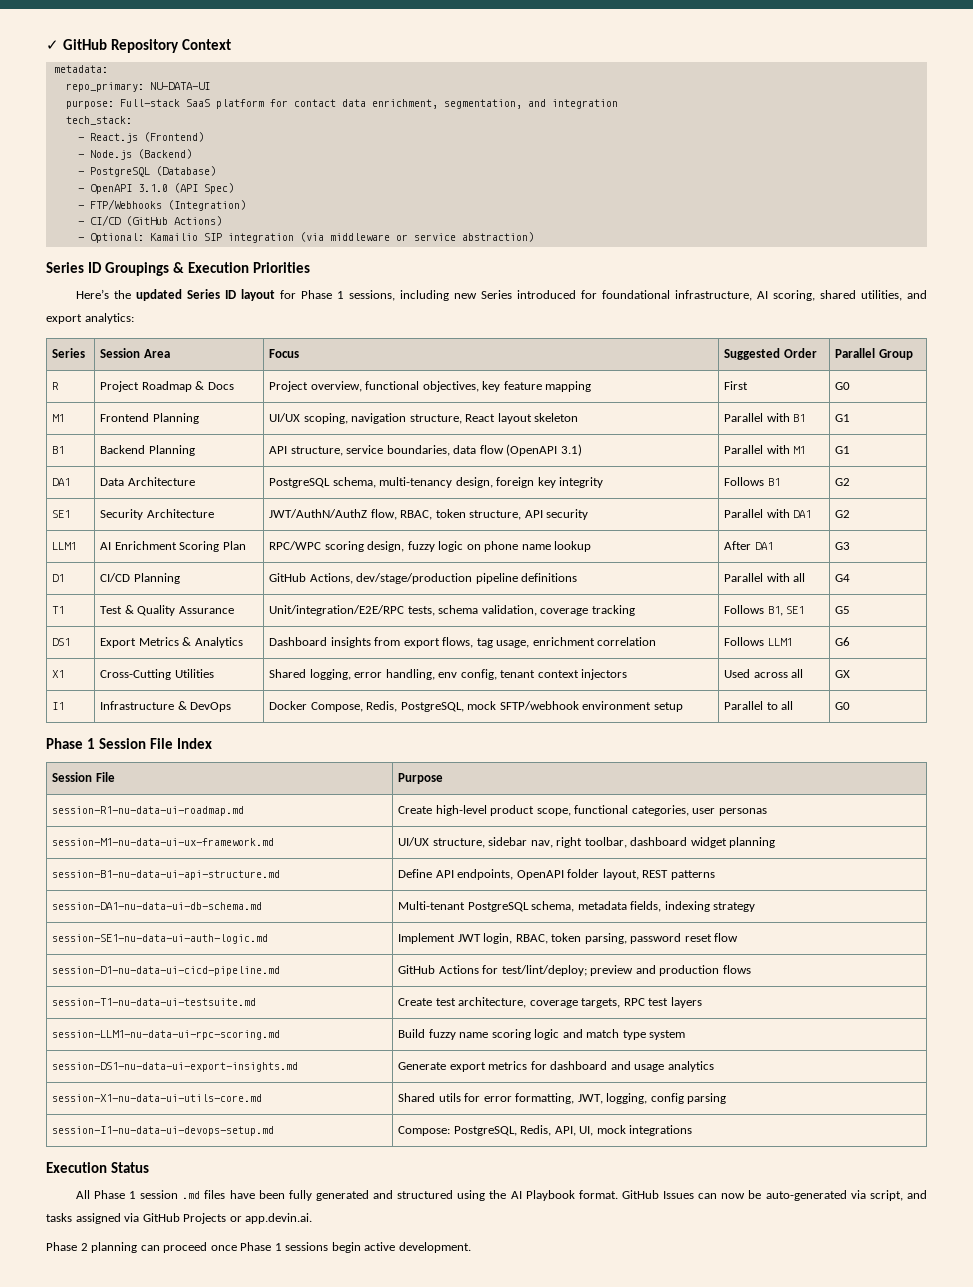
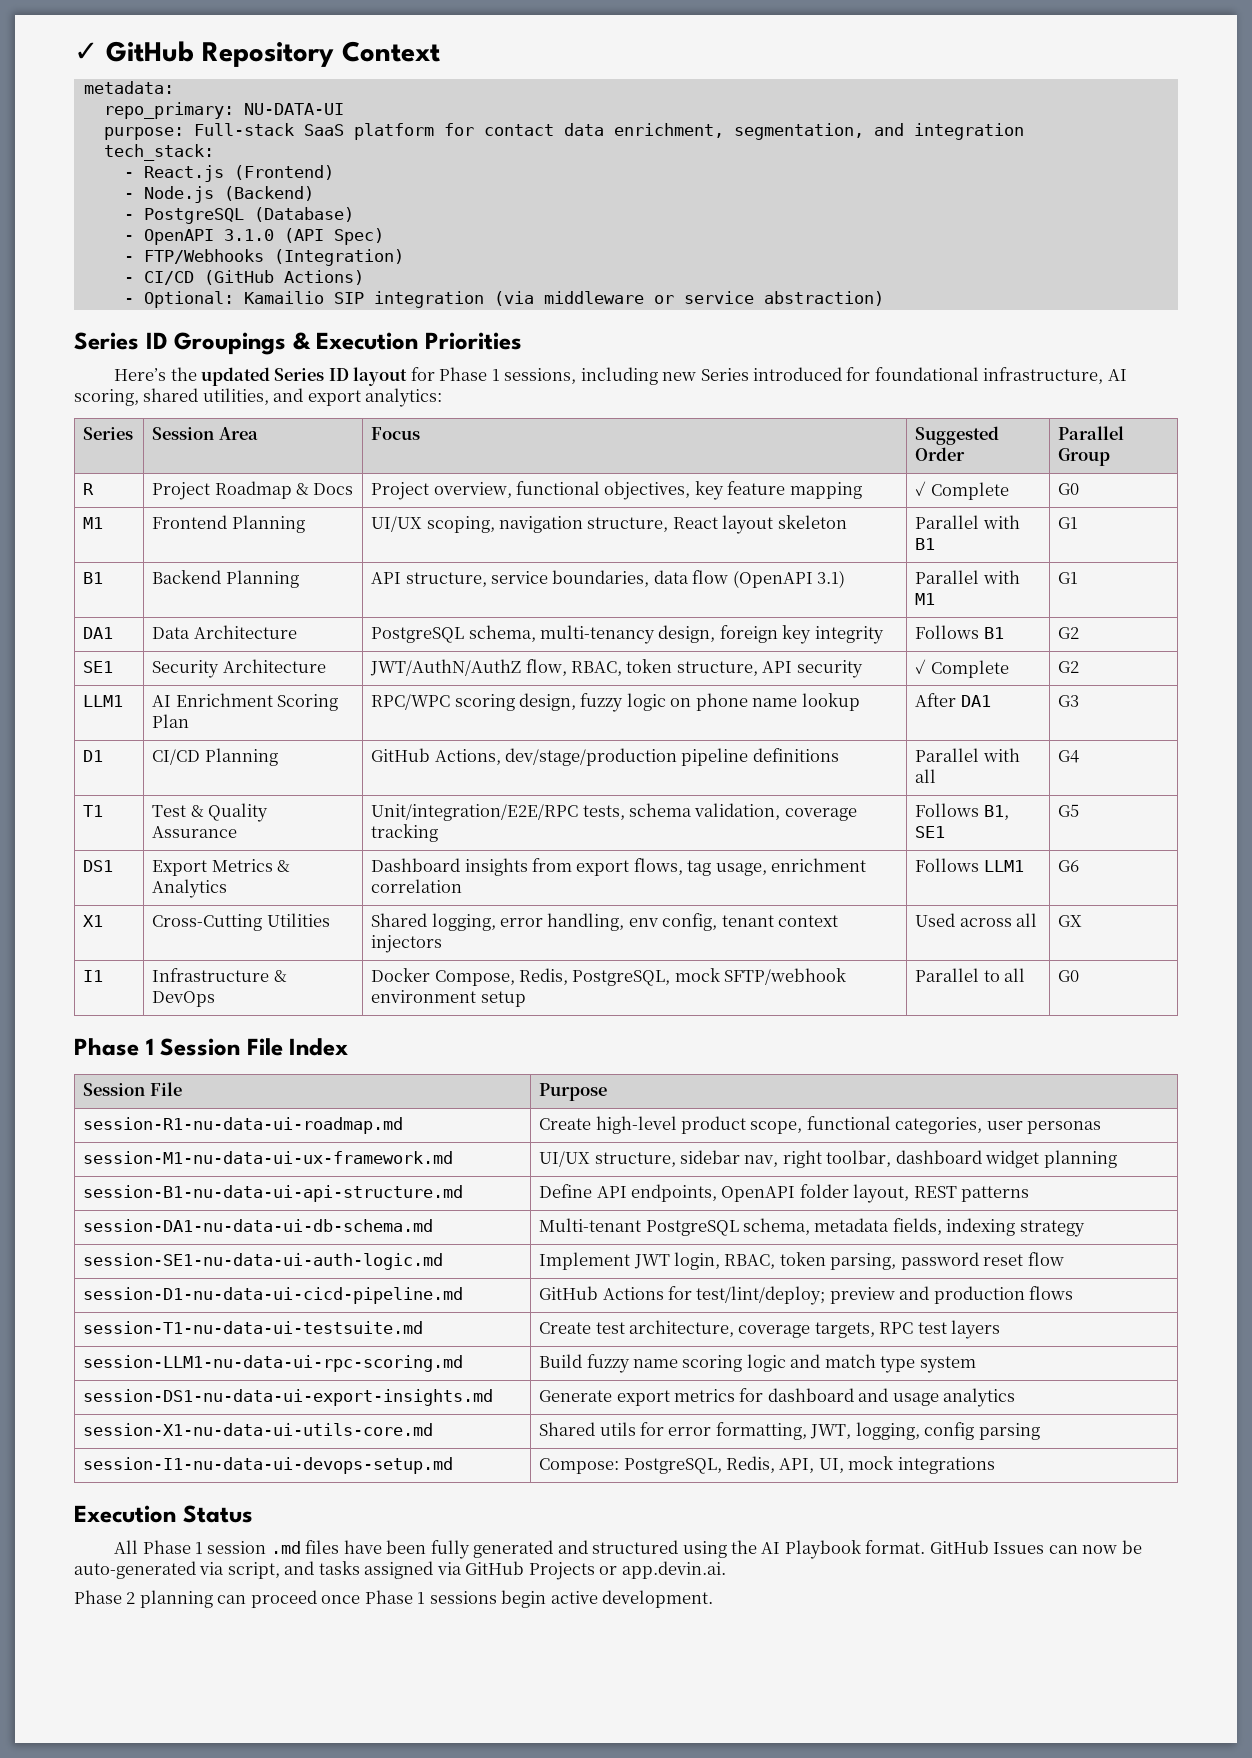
- R | Project Roadmap & Docs | Project overview, functional objectives, key feature mapping | First | G0
+ R | Project Roadmap & Docs | Project overview, functional objectives, key feature mapping | ✓ Complete | G0
- SE1 | Security Architecture | JWT/AuthN/AuthZ flow, RBAC, token structure, API security | Parallel with DA1 | G2
+ SE1 | Security Architecture | JWT/AuthN/AuthZ flow, RBAC, token structure, API security | ✓ Complete | G2

